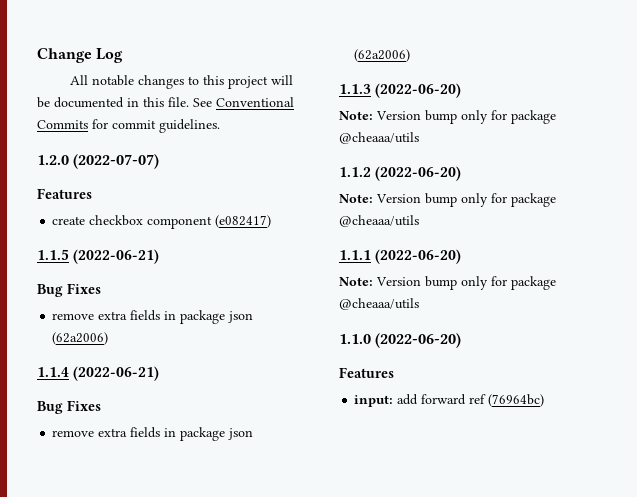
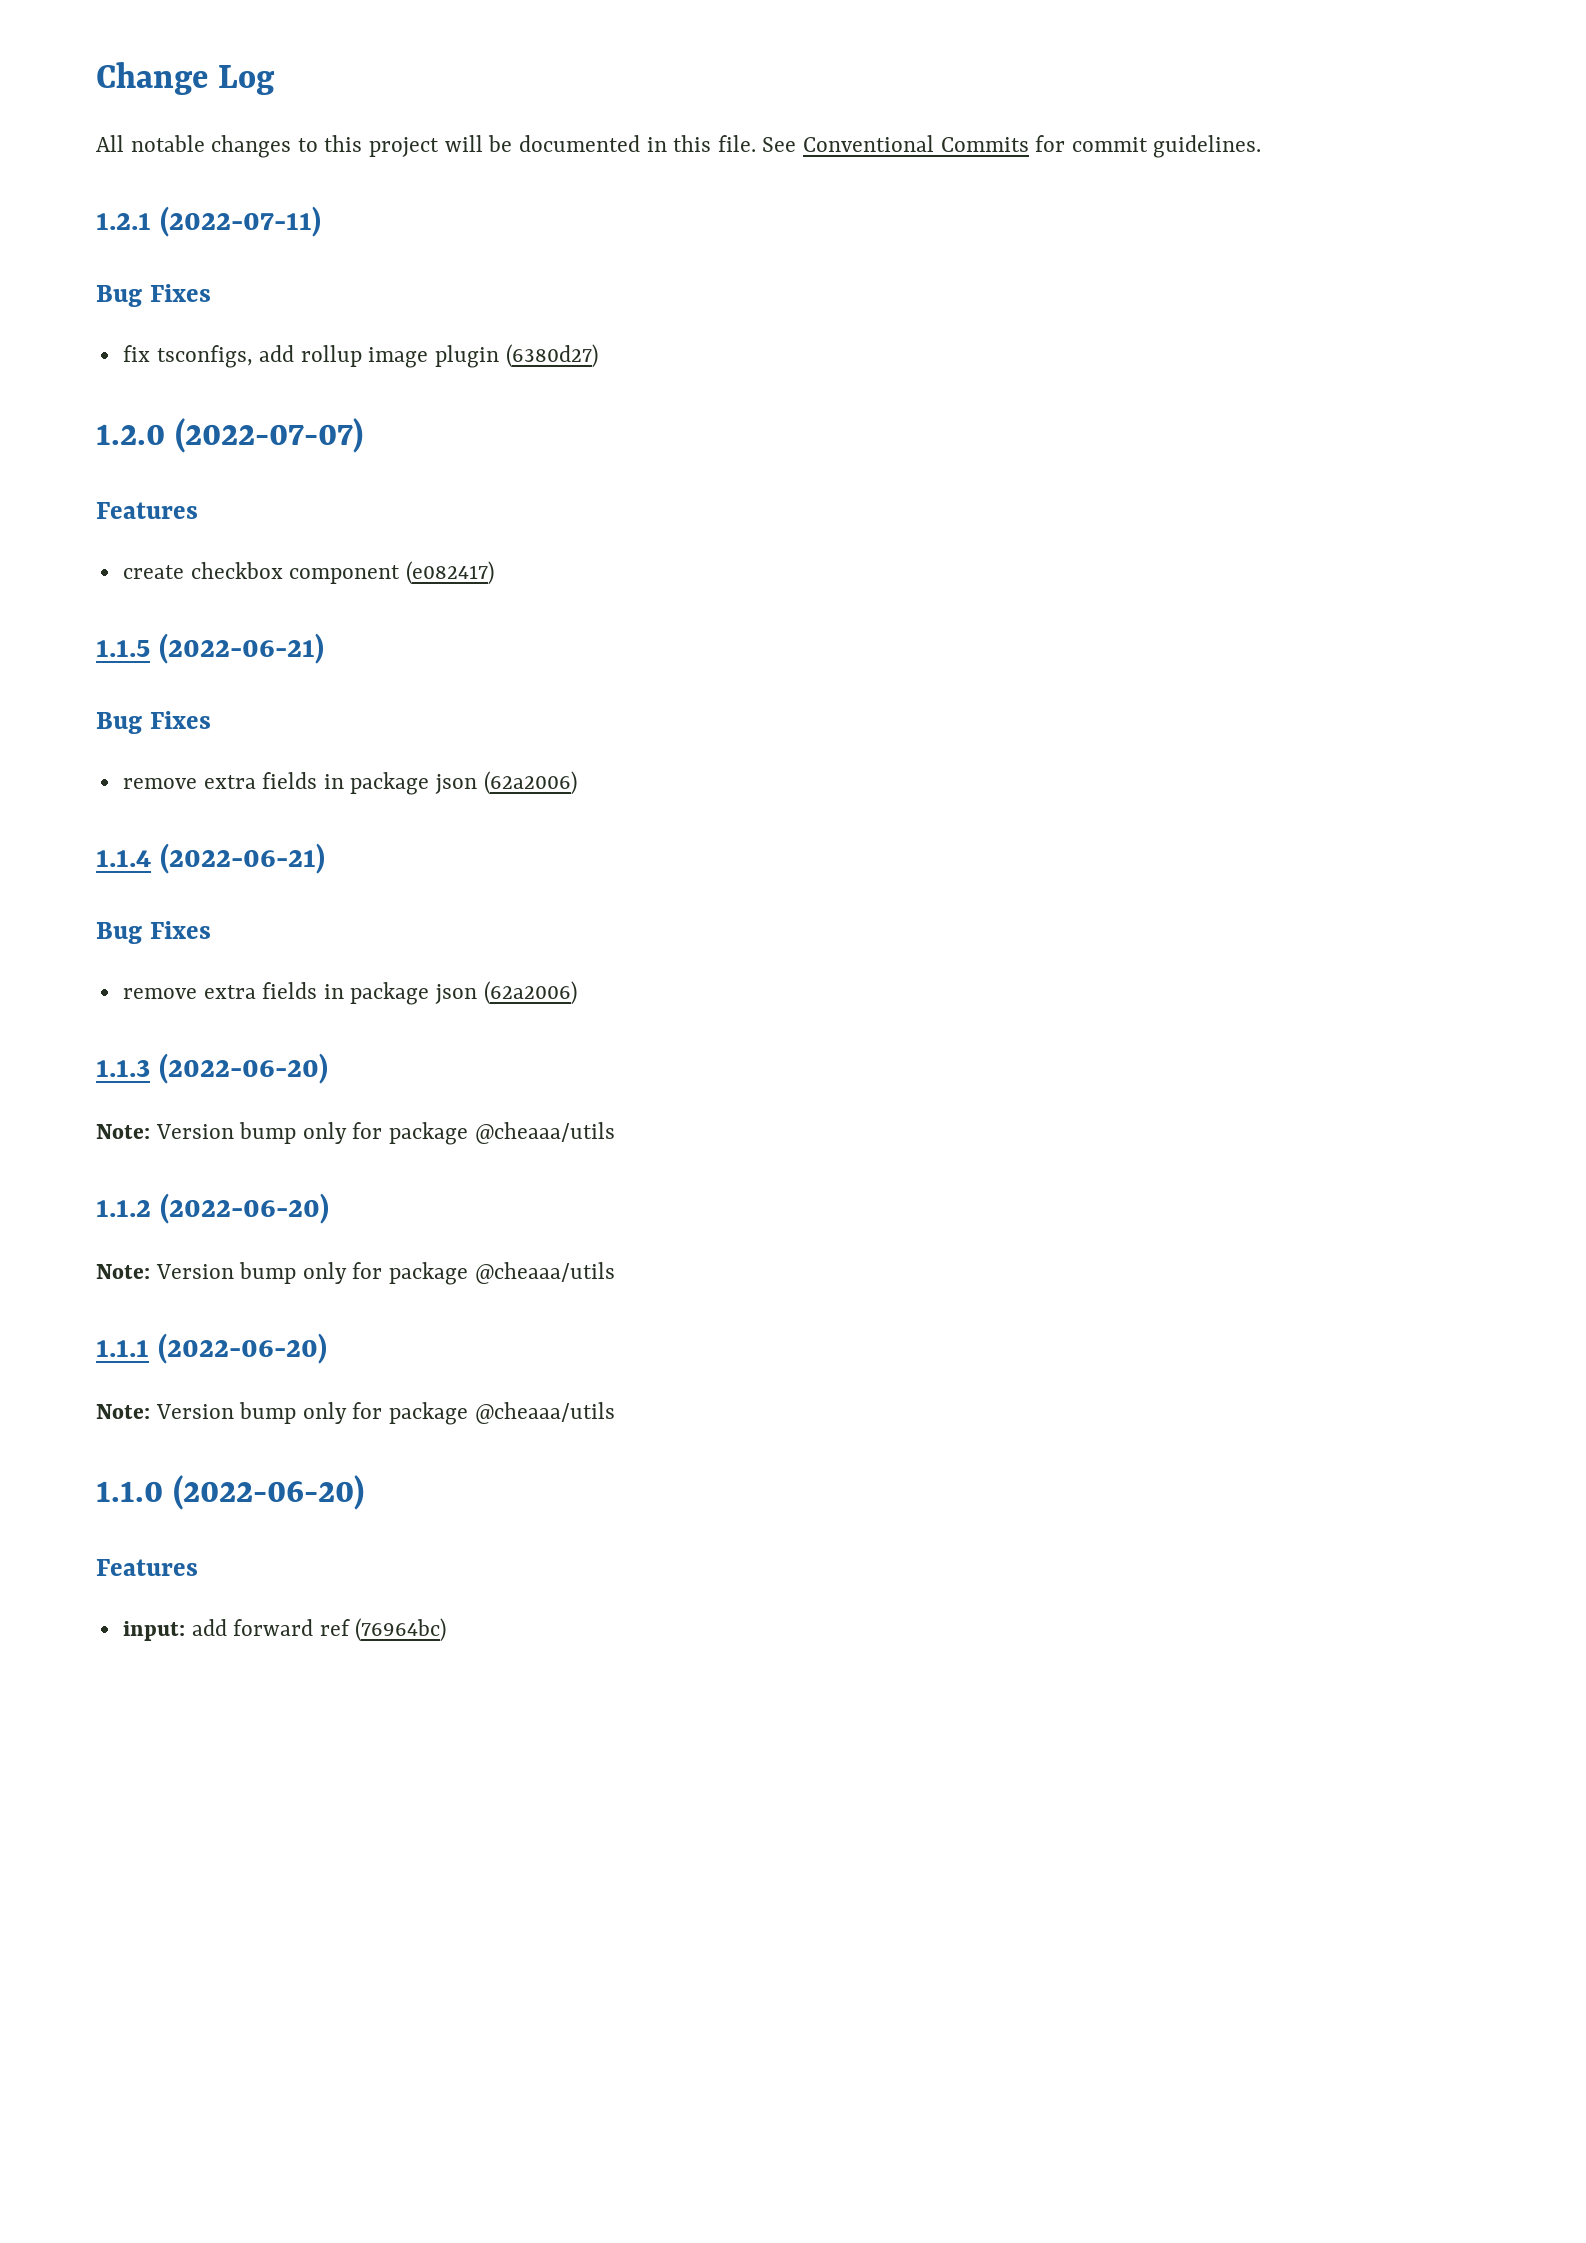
+ 1.2.1 (2022-07-11)
+ Bug Fixes
+ fix tsconfigs, add rollup image plugin (6380d27)

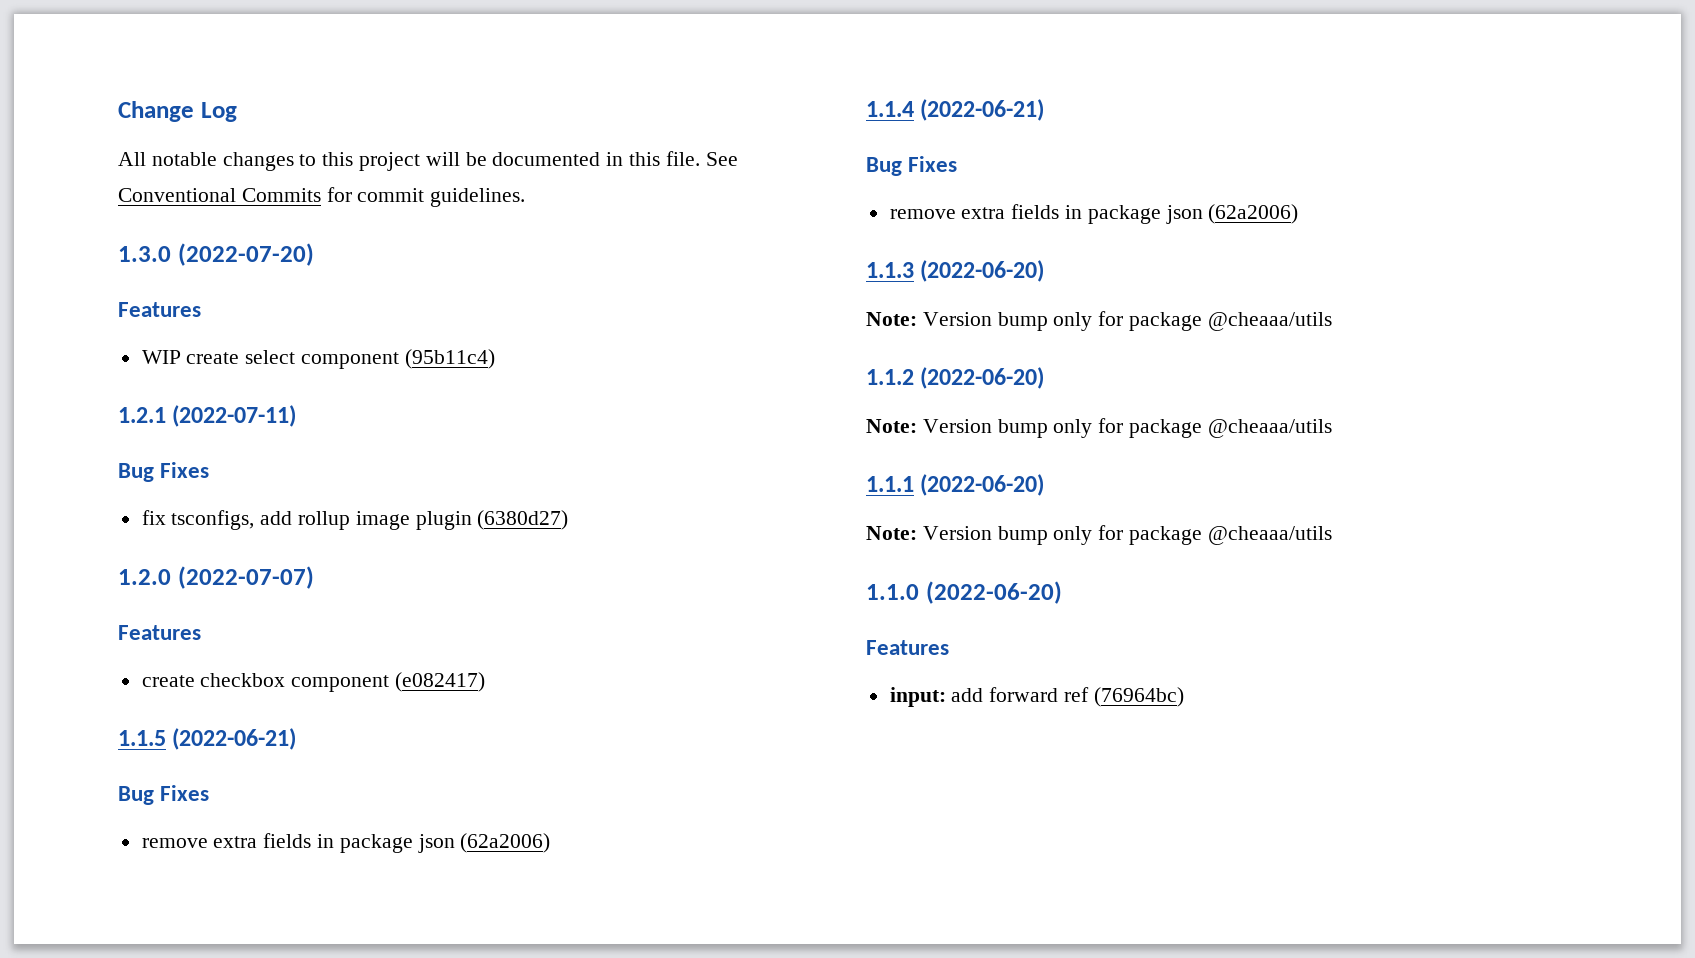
+ 1.3.0 (2022-07-20)
+ Features
+ WIP create select component (95b11c4)

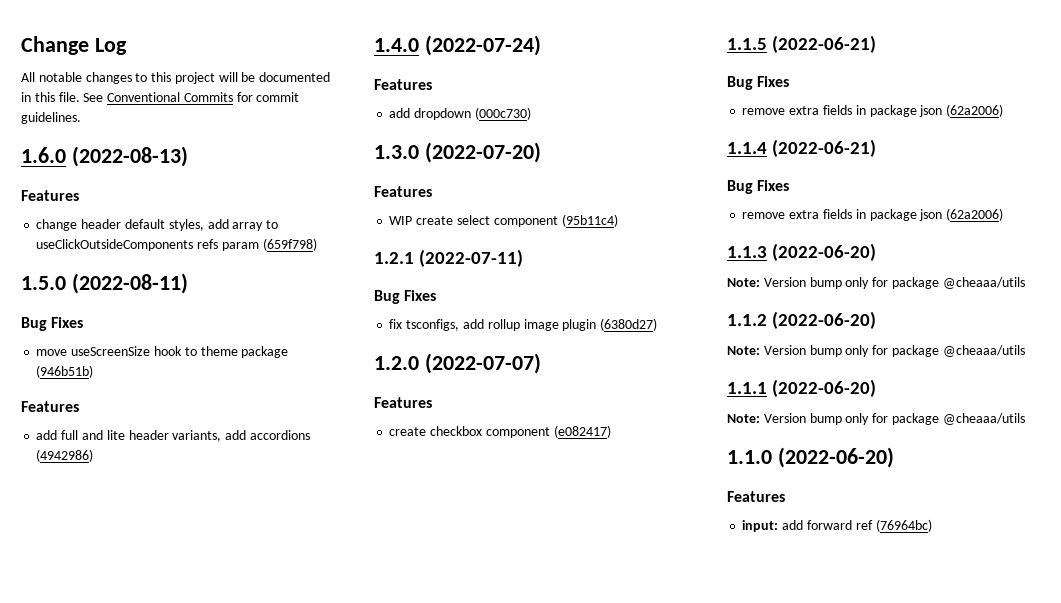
+ 1.6.0 (2022-08-13)
+ Features
+ change header default styles, add array to useClickOutsideComponents refs param (659f798)
+ 1.5.0 (2022-08-11)
+ Bug Fixes
+ move useScreenSize hook to theme package (946b51b)
+ Features
+ add full and lite header variants, add accordions (4942986)
+ 1.4.0 (2022-07-24)
+ Features
+ add dropdown (000c730)

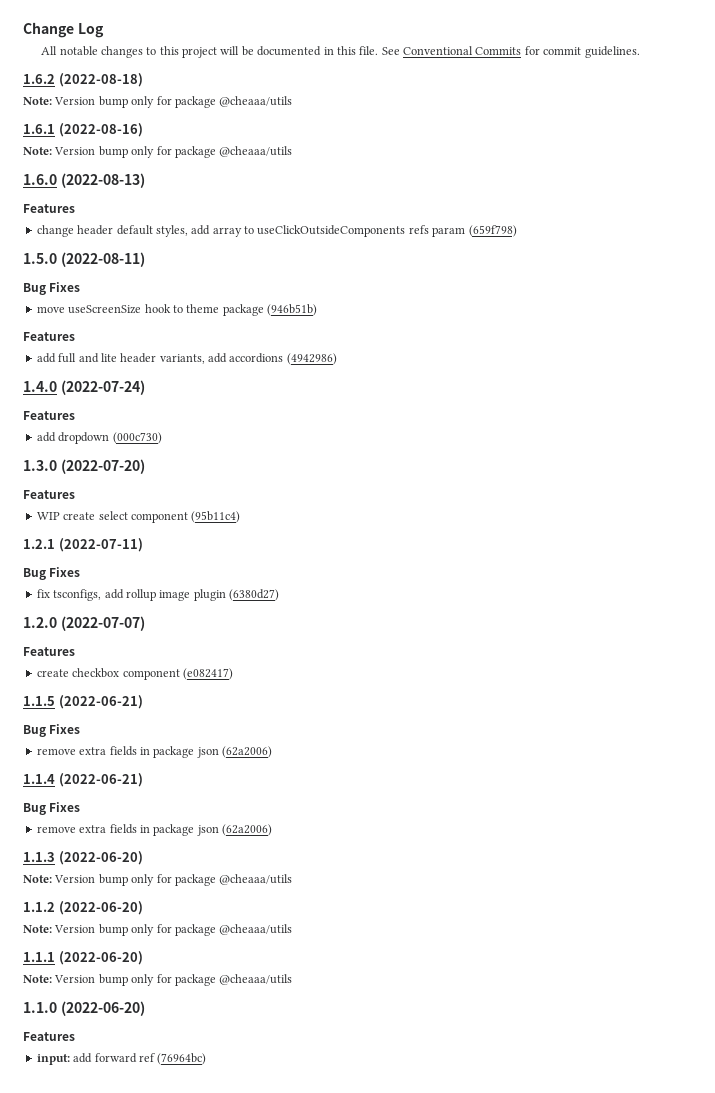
+ 1.6.2 (2022-08-18)
+ Note: Version bump only for package @cheaaa/utils
+ 1.6.1 (2022-08-16)
+ Note: Version bump only for package @cheaaa/utils

